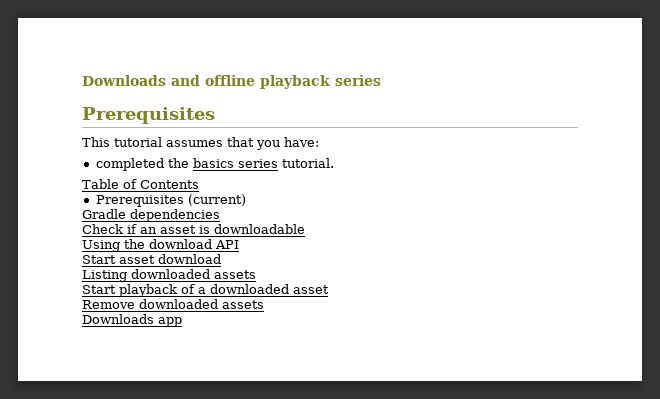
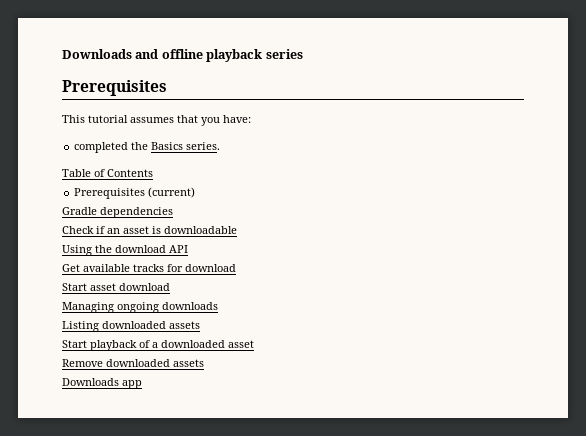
- completed the basics series tutorial.
+ completed the Basics series.
+ Get available tracks for download
+ Managing ongoing downloads

